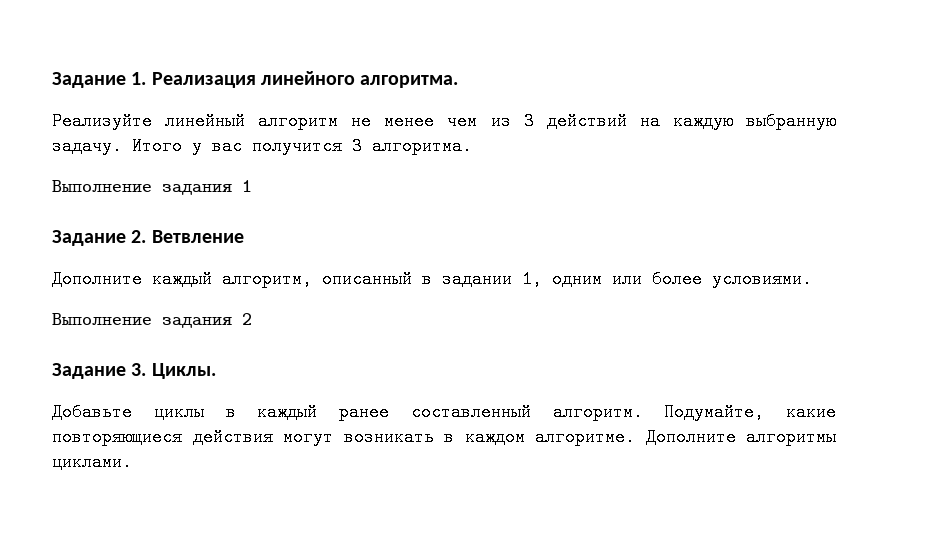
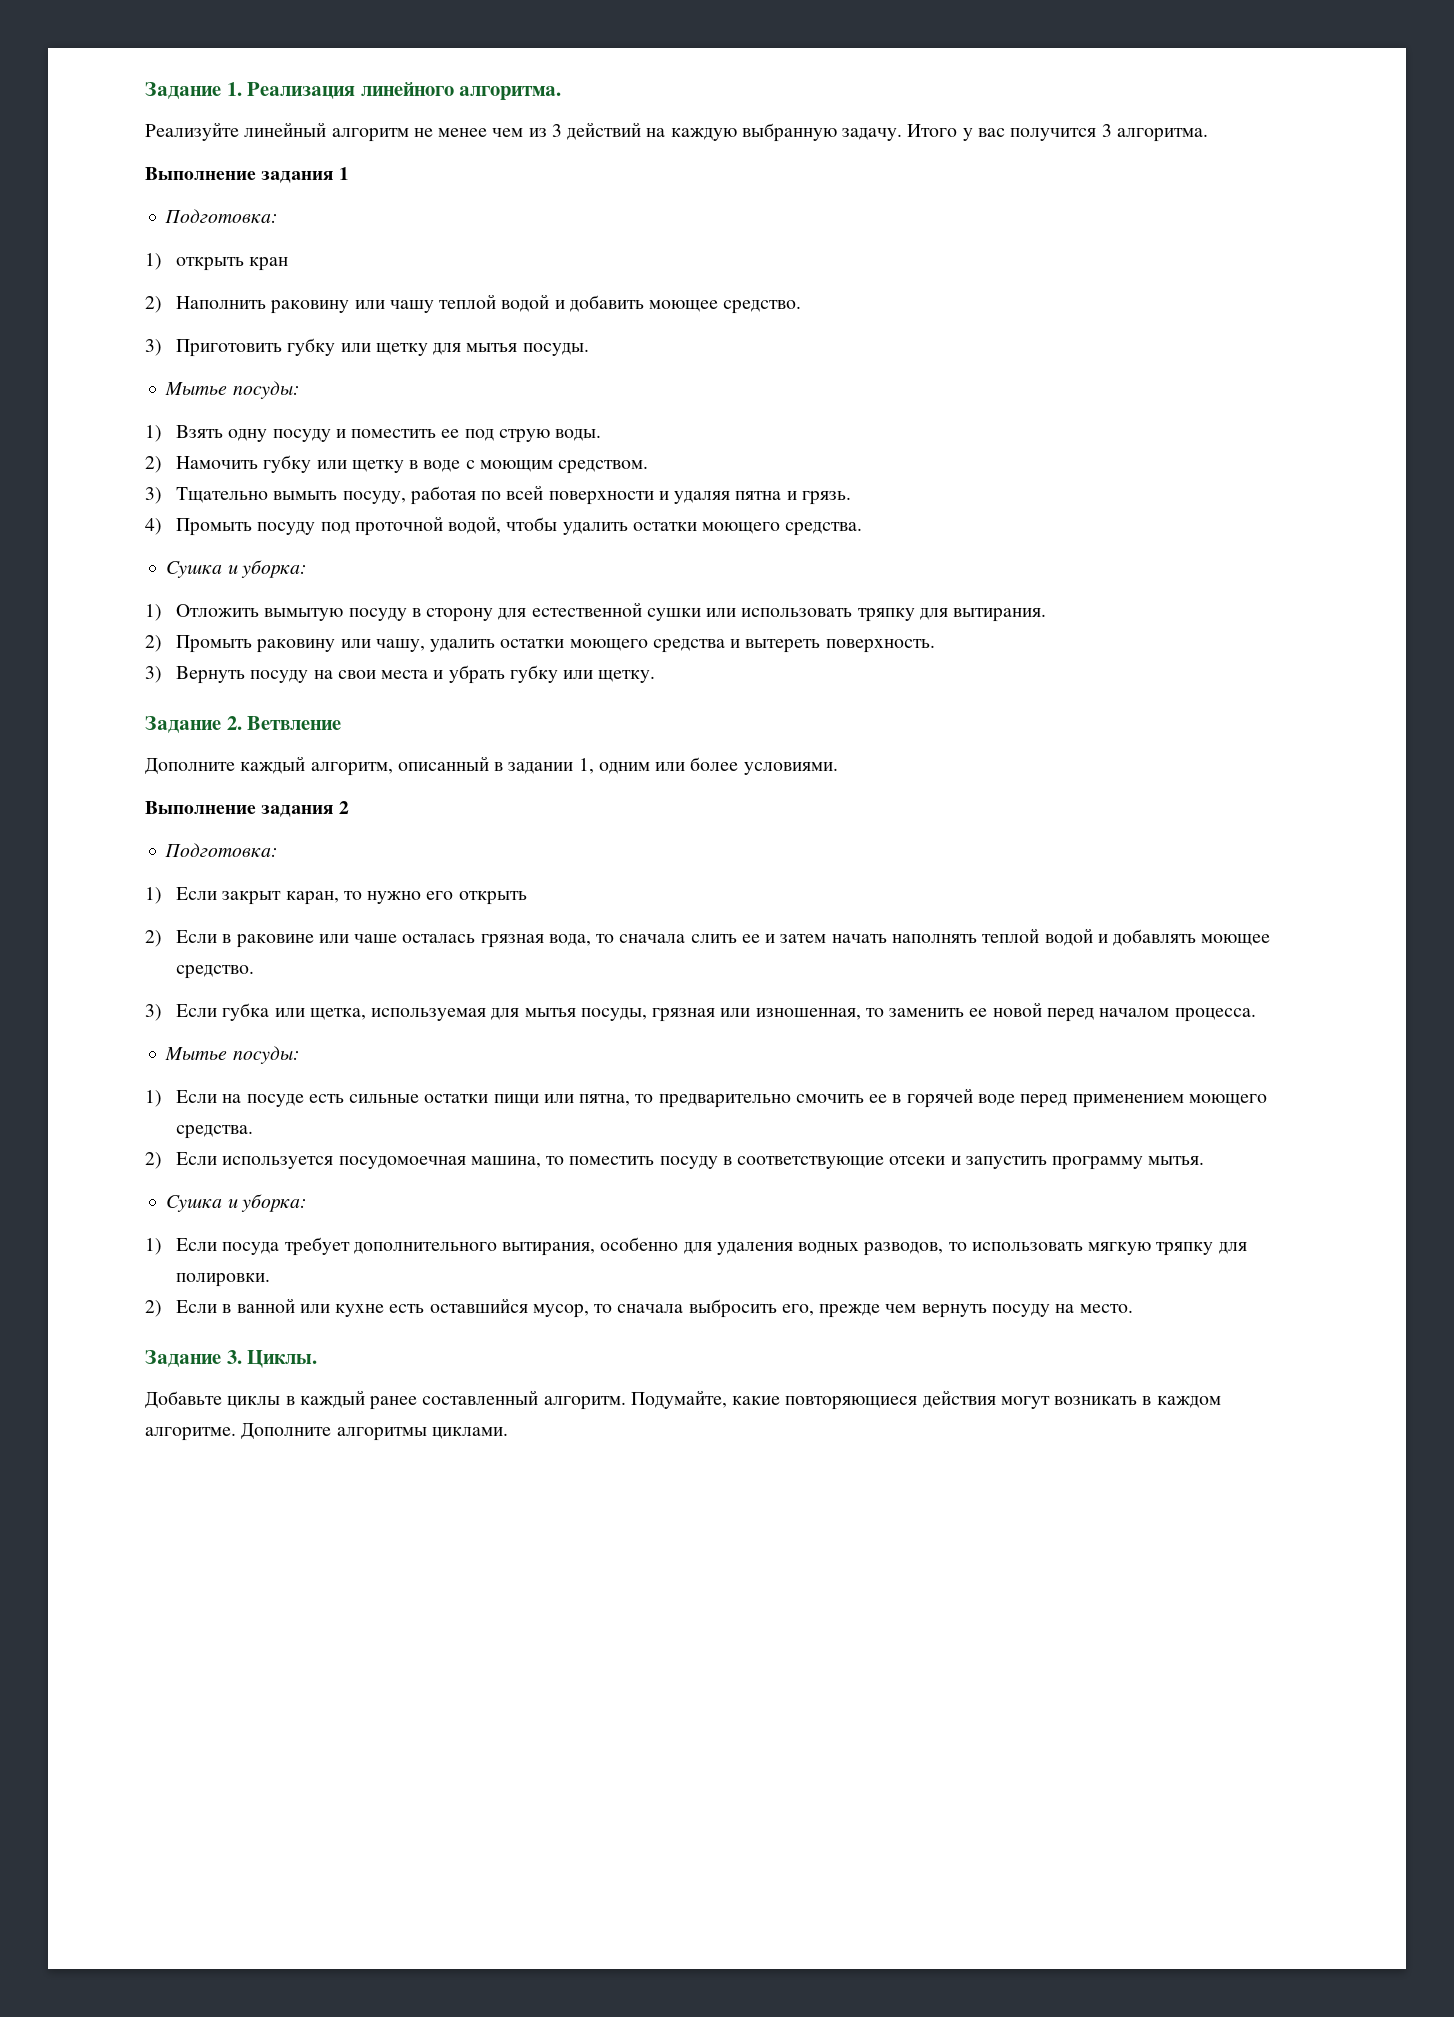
  Выполнение задания 1
+ Подготовка:
+ 1) открыть кран
+ 2) Наполнить раковину или чашу теплой водой и добавить моющее средство.
+ 3) Приготовить губку или щетку для мытья посуды.
+ Мытье посуды:
+ 1) Взять одну посуду и поместить ее под струю воды.
+ 2) Намочить губку или щетку в воде с моющим средством.
+ 3) Тщательно вымыть посуду, работая по всей поверхности и удаляя пятна и грязь.
+ 4) Промыть посуду под проточной водой, чтобы удалить остатки моющего средства.
+ Сушка и уборка:
+ 1) Отложить вымытую посуду в сторону для естественной сушки или использовать тряпку для вытирания.
+ 2) Промыть раковину или чашу, удалить остатки моющего средства и вытереть поверхность.
+ 3) Вернуть посуду на свои места и убрать губку или щетку.
  Выполнение задания 2
+ Подготовка:
+ 1) Если закрыт каран, то нужно его открыть
+ 2) Если в раковине или чаше осталась грязная вода, то сначала слить ее и затем начать наполнять теплой водой и добавлять моющее средство.
+ 3) Если губка или щетка, используемая для мытья посуды, грязная или изношенная, то заменить ее новой перед началом процесса.
+ Мытье посуды:
+ 1) Если на посуде есть сильные остатки пищи или пятна, то предварительно смочить ее в горячей воде перед применением моющего средства.
+ 2) Если используется посудомоечная машина, то поместить посуду в соответствующие отсеки и запустить программу мытья.
+ Сушка и уборка:
+ 1) Если посуда требует дополнительного вытирания, особенно для удаления водных разводов, то использовать мягкую тряпку для полировки.
+ 2) Если в ванной или кухне есть оставшийся мусор, то сначала выбросить его, прежде чем вернуть посуду на место.

